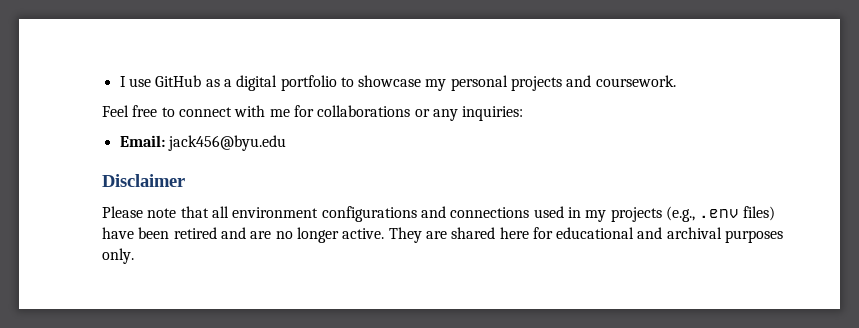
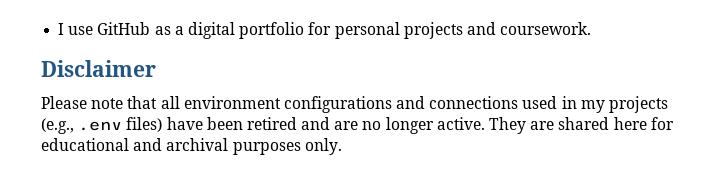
- I use GitHub as a digital portfolio to showcase my personal projects and coursework.
+ I use GitHub as a digital portfolio for personal projects and coursework.
- Feel free to connect with me for collaborations or any inquiries:
- Email: jack456@byu.edu

